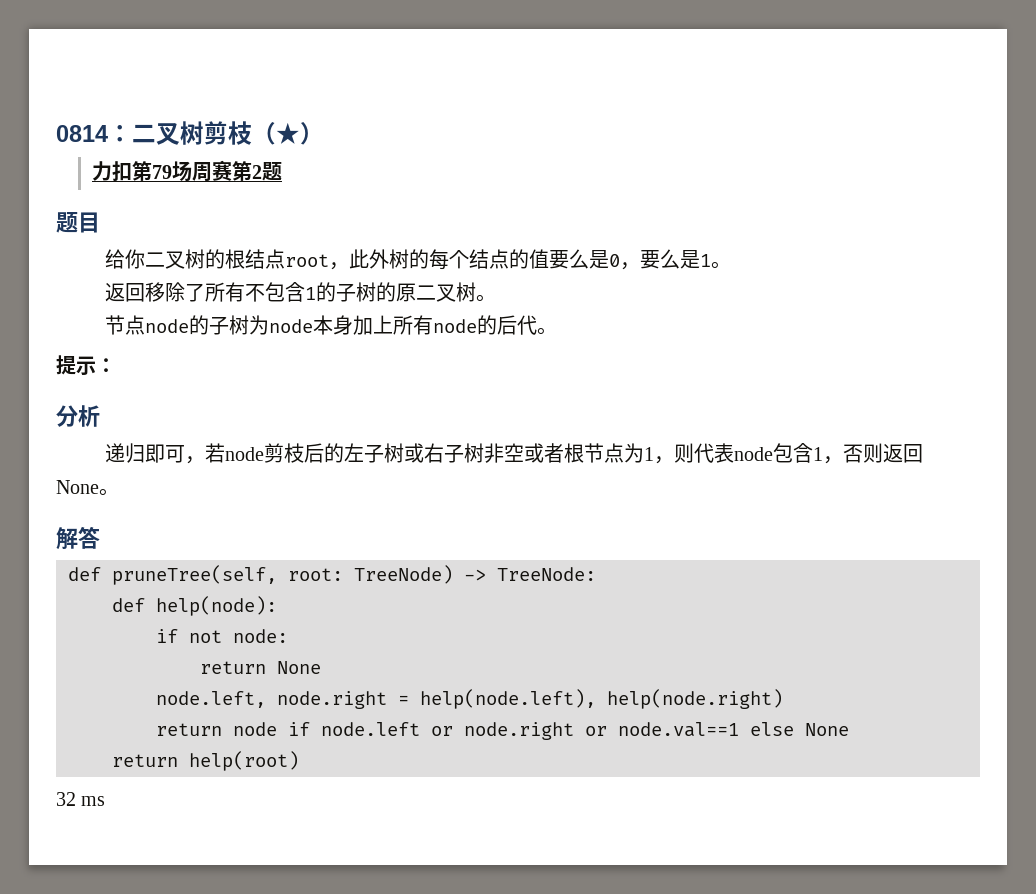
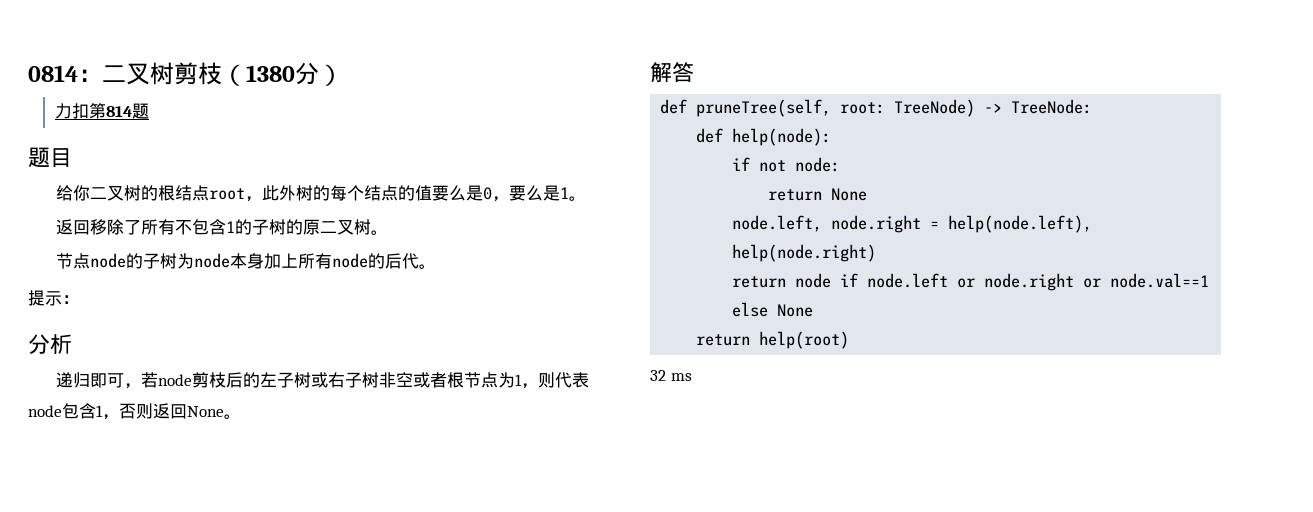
- 0814：二叉树剪枝（★）
+ 0814：二叉树剪枝（1380分）
- 力扣第79场周赛第2题
+ 力扣第814题

